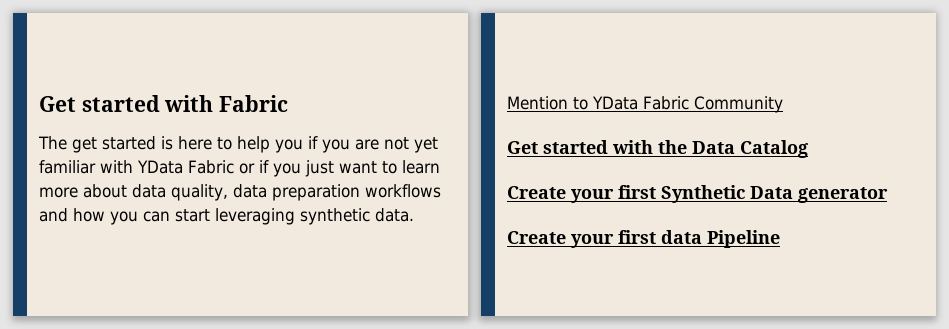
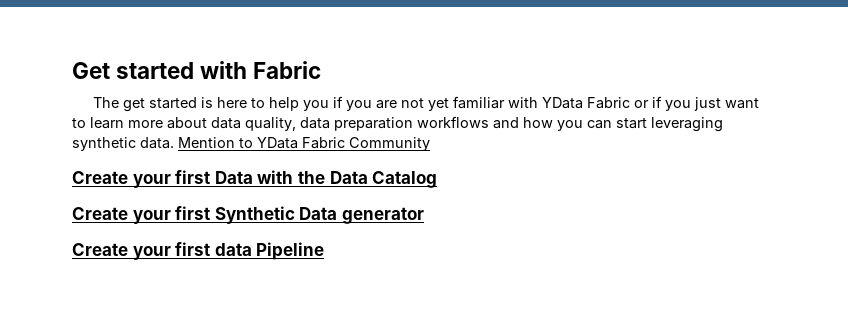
- Get started with the Data Catalog
+ Create your first Data with the Data Catalog

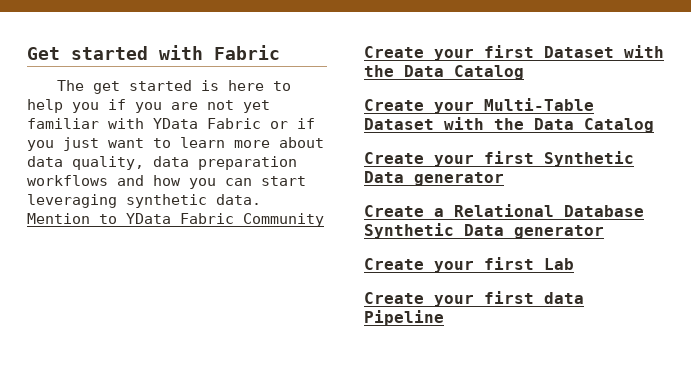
- Create your first Data with the Data Catalog
+ Create your first Dataset with the Data Catalog
+ Create your Multi-Table Dataset with the Data Catalog
+ Create a Relational Database Synthetic Data generator
+ Create your first Lab

